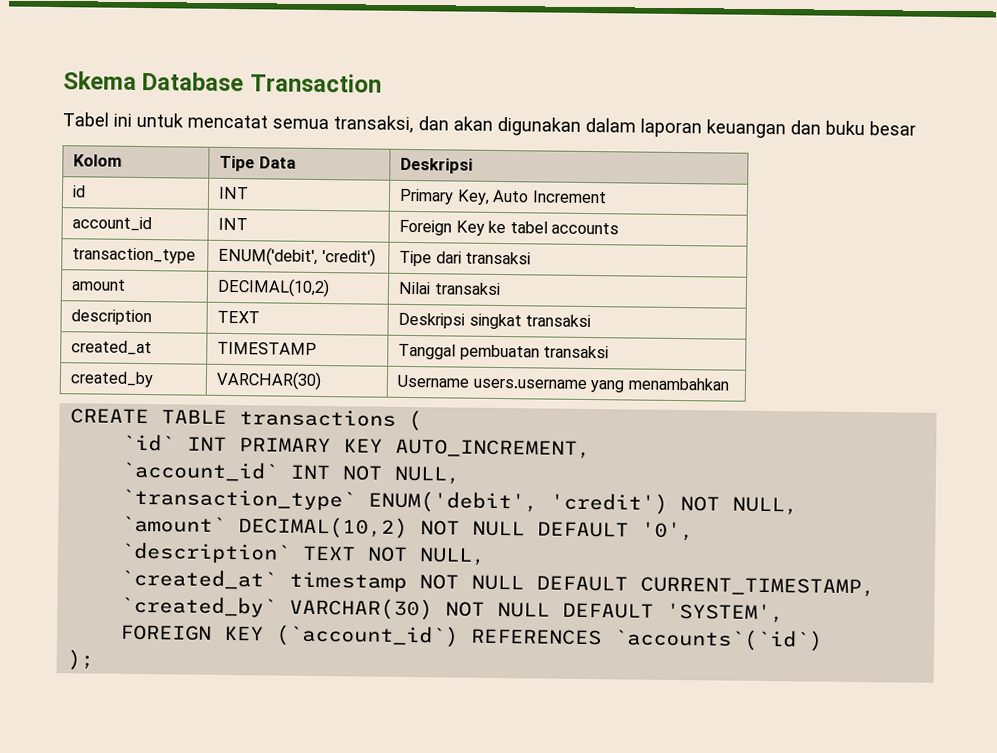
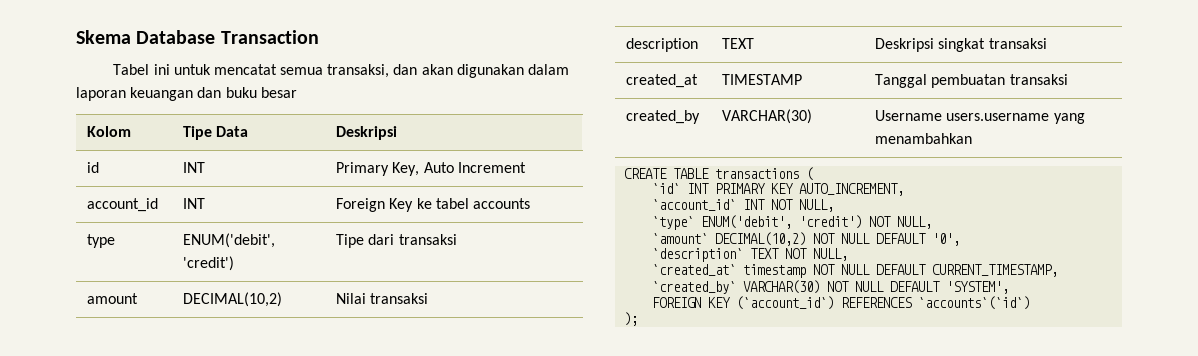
- transaction_type | ENUM('debit', 'credit') | Tipe dari transaksi
+ type | ENUM('debit', 'credit') | Tipe dari transaksi
- `transaction_type` ENUM('debit', 'credit') NOT NULL,
+ `type` ENUM('debit', 'credit') NOT NULL,

